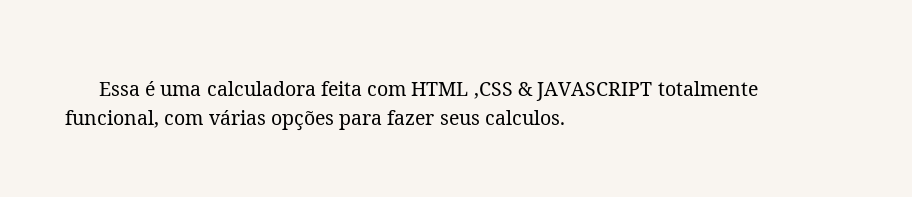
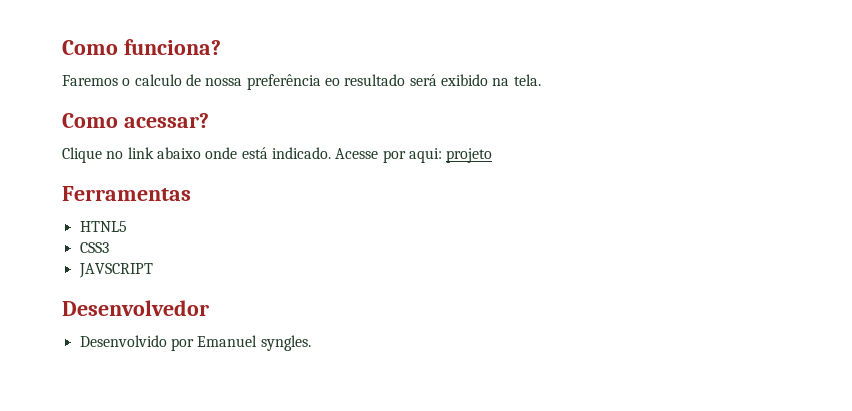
- Essa é uma calculadora feita com HTML ,CSS & JAVASCRIPT totalmente funcional, com várias opções para fazer seus calculos.
+ Como funciona?
+ Faremos o calculo de nossa preferência eo resultado será exibido na tela.
+ Como acessar?
+ Clique no link abaixo onde está indicado. Acesse por aqui: projeto
+ Ferramentas
+ HTNL5
+ CSS3
+ JAVSCRIPT
+ Desenvolvedor
+ Desenvolvido por Emanuel syngles.

